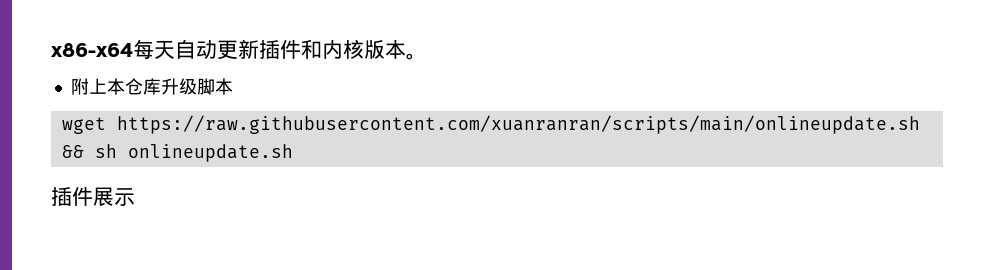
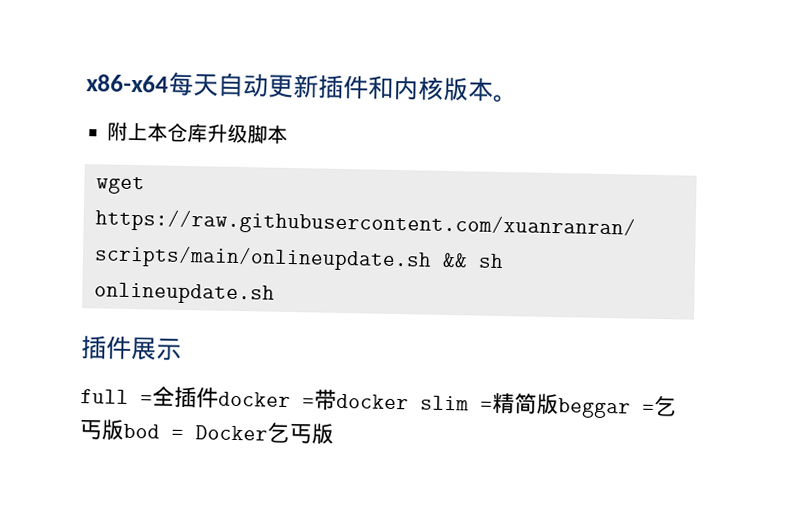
+ full =全插件docker =带docker slim =精简版beggar =乞丐版bod = Docker乞丐版

